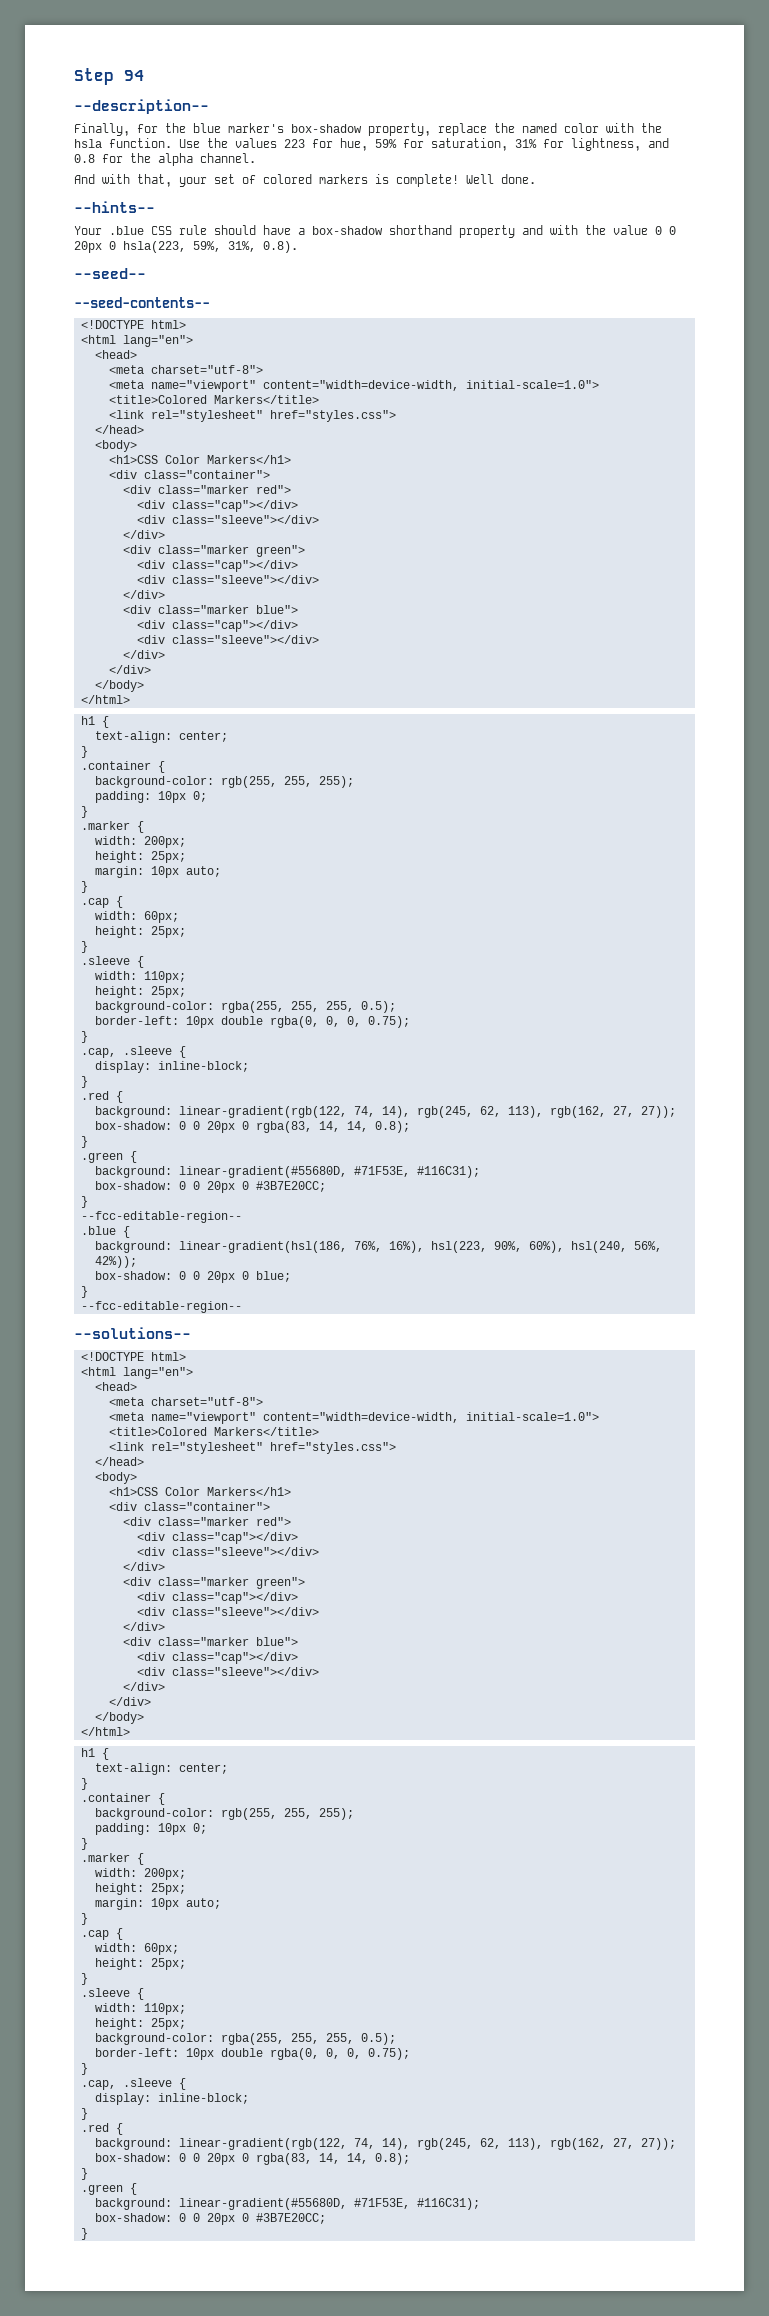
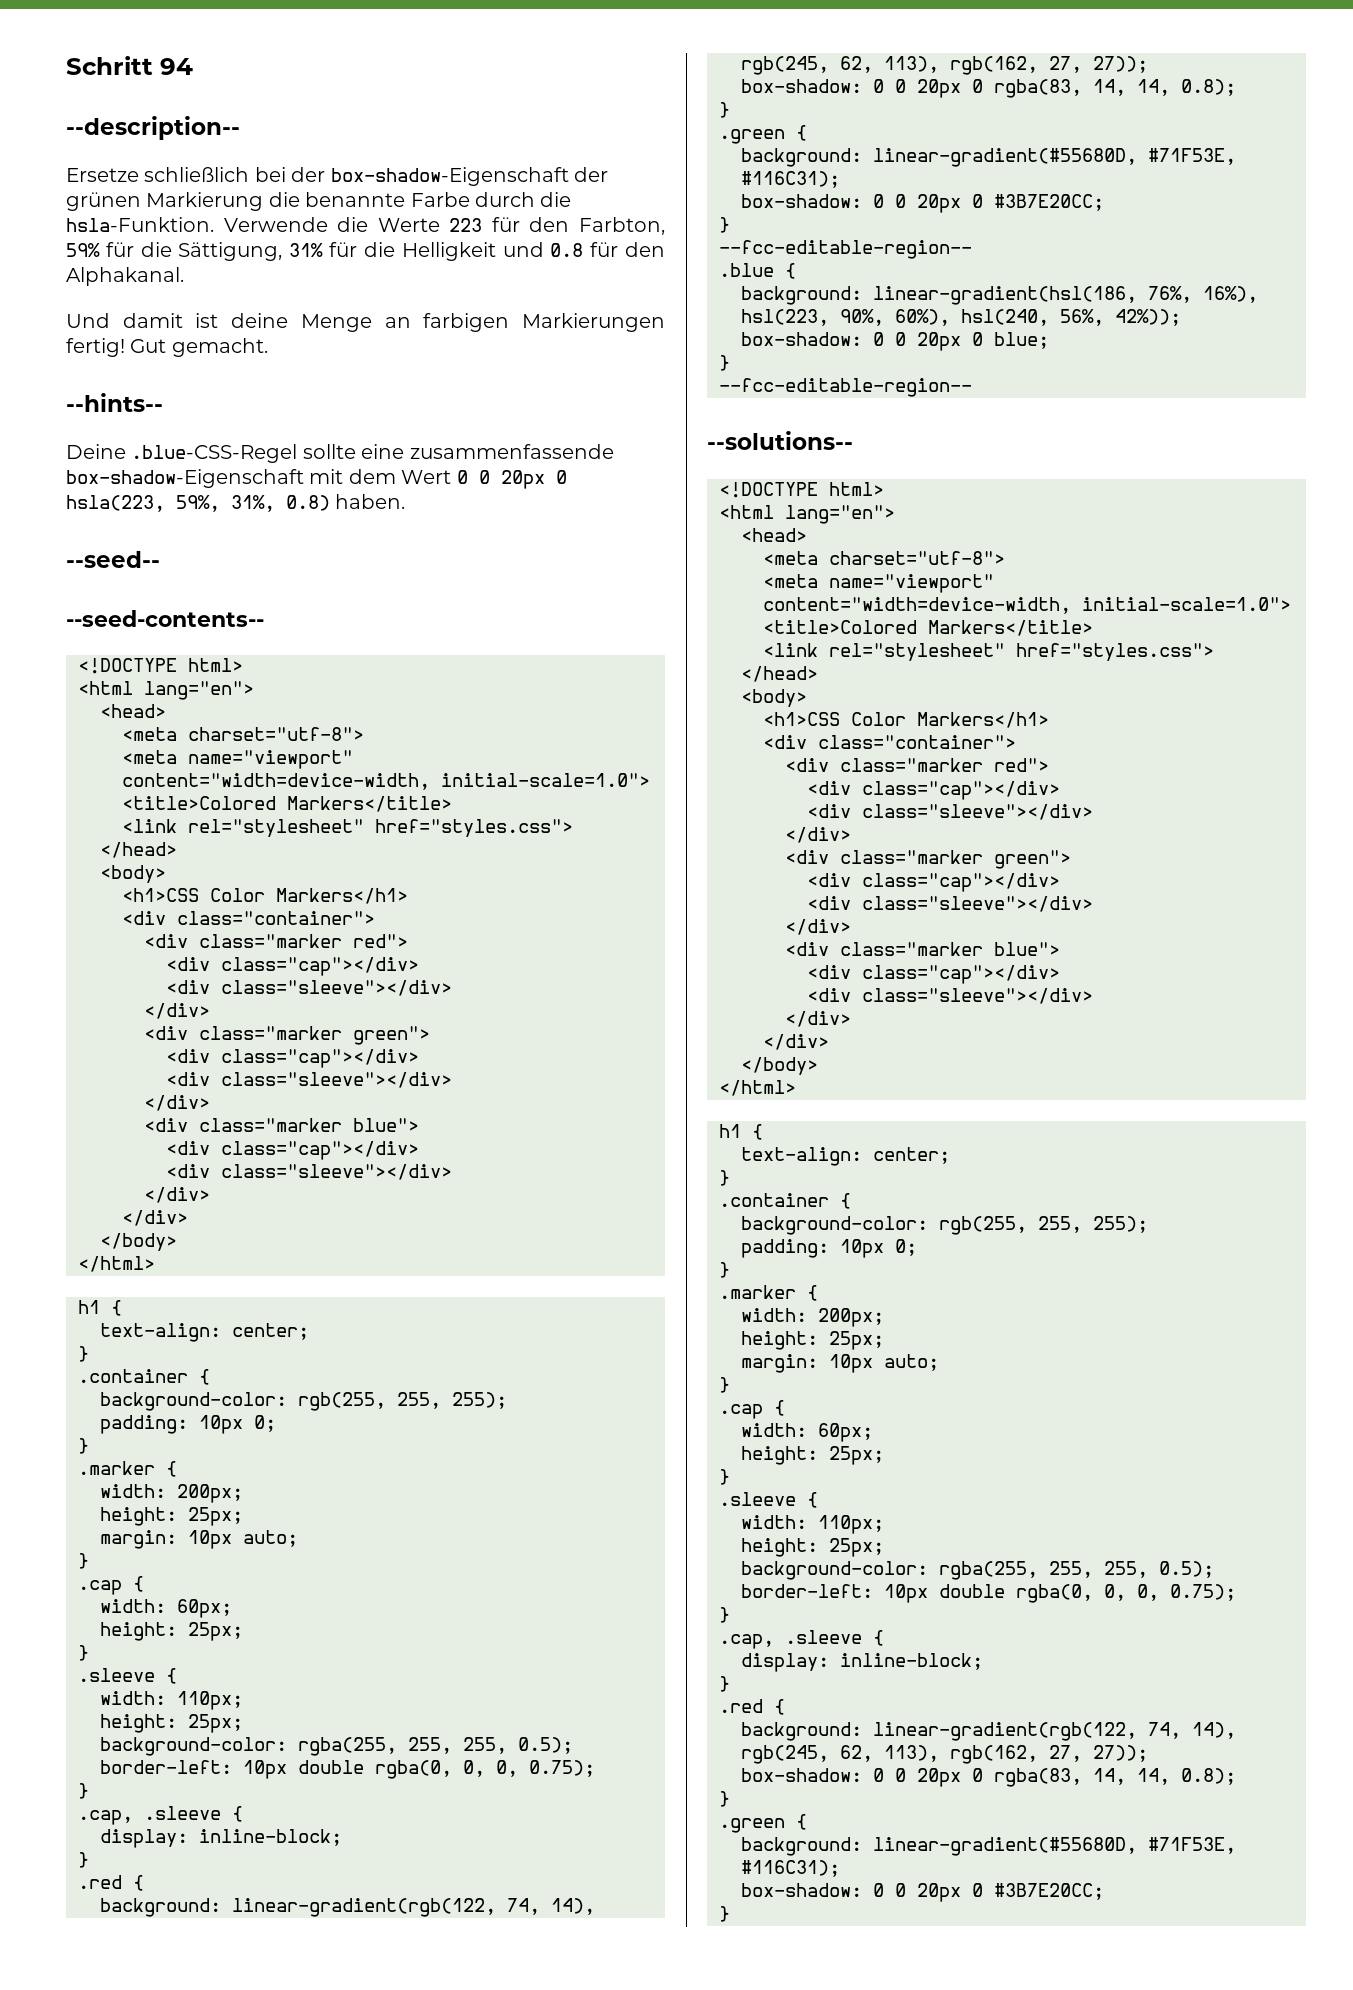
- Step 94
+ Schritt 94
- Finally, for the blue marker's box-shadow property, replace the named color with the hsla function. Use the values 223 for hue, 59% for saturation, 31% for lightness, and 0.8 for the alpha channel.
- And with that, your set of colored markers is complete! Well done.
+ Ersetze schließlich bei der box-shadow-Eigenschaft der grünen Markierung die benannte Farbe durch die hsla-Funktion. Verwende die Werte 223 für den Farbton, 59% für die Sättigung, 31% für die Helligkeit und 0.8 für den Alphakanal.
+ Und damit ist deine Menge an farbigen Markierungen fertig! Gut gemacht.
  --hints--
- Your .blue CSS rule should have a box-shadow shorthand property and with the value 0 0 20px 0 hsla(223, 59%, 31%, 0.8).
+ Deine .blue-CSS-Regel sollte eine zusammenfassende box-shadow-Eigenschaft mit dem Wert 0 0 20px 0 hsla(223, 59%, 31%, 0.8) haben.

